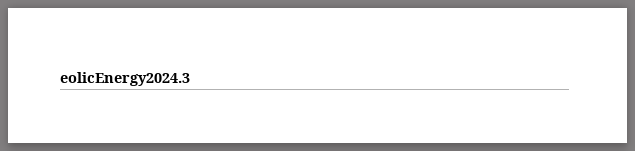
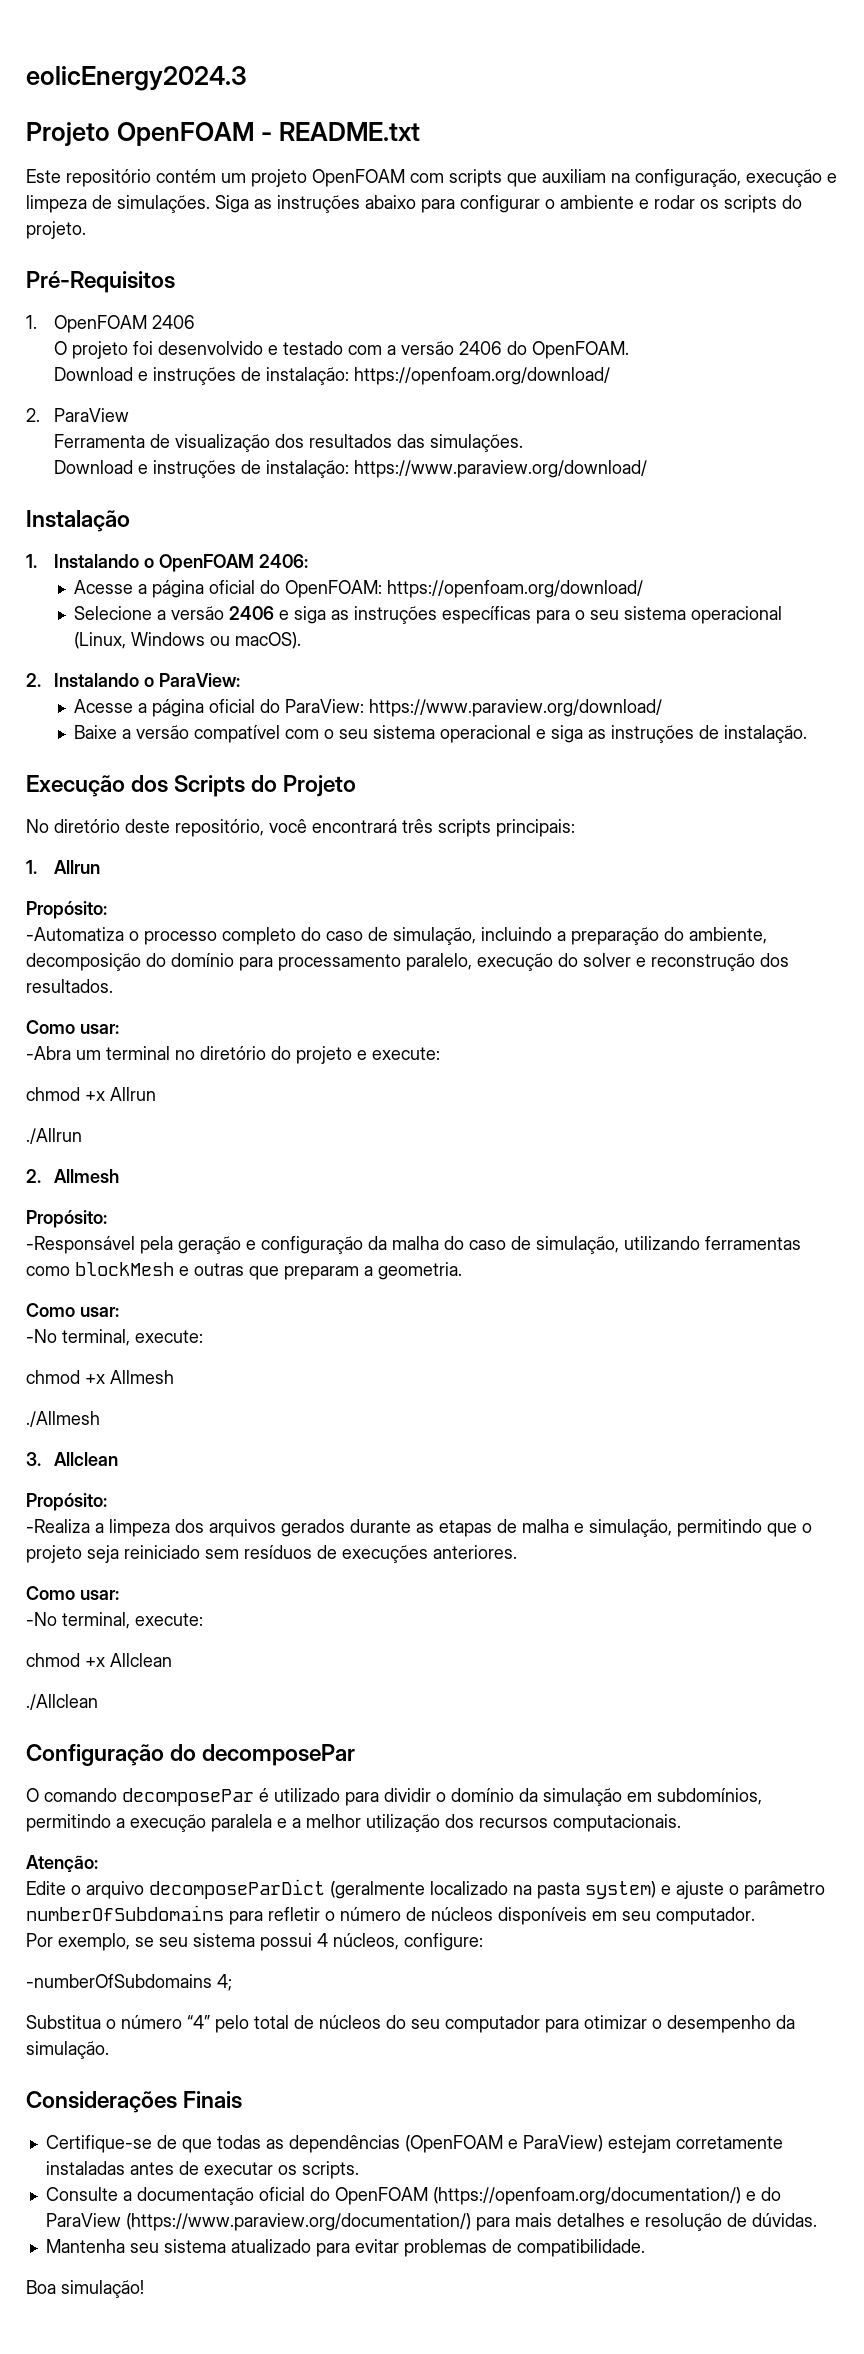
+ Projeto OpenFOAM - README.txt
+ Este repositório contém um projeto OpenFOAM com scripts que auxiliam na configuração, execução e limpeza de simulações. Siga as instruções abaixo para configurar o ambiente e rodar os scripts do projeto.
+ Pré-Requisitos
+ 1. OpenFOAM 2406
+ O projeto foi desenvolvido e testado com a versão 2406 do OpenFOAM.
+ Download e instruções de instalação: https://openfoam.org/download/
+ 2. ParaView
+ Ferramenta de visualização dos resultados das simulações.
+ Download e instruções de instalação: https://www.paraview.org/download/
+ Instalação
+ 1. Instalando o OpenFOAM 2406:
+ Acesse a página oficial do OpenFOAM: https://openfoam.org/download/
+ Selecione a versão 2406 e siga as instruções específicas para o seu sistema operacional (Linux, Windows ou macOS).
+ 2. Instalando o ParaView:
+ Acesse a página oficial do ParaView: https://www.paraview.org/download/
+ Baixe a versão compatível com o seu sistema operacional e siga as instruções de instalação.
+ Execução dos Scripts do Projeto
+ No diretório deste repositório, você encontrará três scripts principais:
+ 1. Allrun
+ Propósito:
+ -Automatiza o processo completo do caso de simulação, incluindo a preparação do ambiente, decomposição do domínio para processamento paralelo, execução do solver e reconstrução dos resultados.
+ Como usar:
+ -Abra um terminal no diretório do projeto e execute:
+ chmod +x Allrun
+ ./Allrun
+ 2. Allmesh
+ Propósito:
+ -Responsável pela geração e configuração da malha do caso de simulação, utilizando ferramentas como blockMesh e outras que preparam a geometria.
+ Como usar:
+ -No terminal, execute:
+ chmod +x Allmesh
+ ./Allmesh
+ 3. Allclean
+ Propósito:
+ -Realiza a limpeza dos arquivos gerados durante as etapas de malha e simulação, permitindo que o projeto seja reiniciado sem resíduos de execuções anteriores.
+ Como usar:
+ -No terminal, execute:
+ chmod +x Allclean
+ ./Allclean
+ Configuração do decomposePar
+ O comando decomposePar é utilizado para dividir o domínio da simulação em subdomínios, permitindo a execução paralela e a melhor utilização dos recursos computacionais.
+ Atenção:
+ Edite o arquivo decomposeParDict (geralmente localizado na pasta system) e ajuste o parâmetro numberOfSubdomains para refletir o número de núcleos disponíveis em seu computador.
+ Por exemplo, se seu sistema possui 4 núcleos, configure:
+ -numberOfSubdomains 4;
+ Substitua o número “4” pelo total de núcleos do seu computador para otimizar o desempenho da simulação.
+ Considerações Finais
+ Certifique-se de que todas as dependências (OpenFOAM e ParaView) estejam corretamente instaladas antes de executar os scripts.
+ Consulte a documentação oficial do OpenFOAM (https://openfoam.org/documentation/) e do ParaView (https://www.paraview.org/documentation/) para mais detalhes e resolução de dúvidas.
+ Mantenha seu sistema atualizado para evitar problemas de compatibilidade.
+ Boa simulação!

